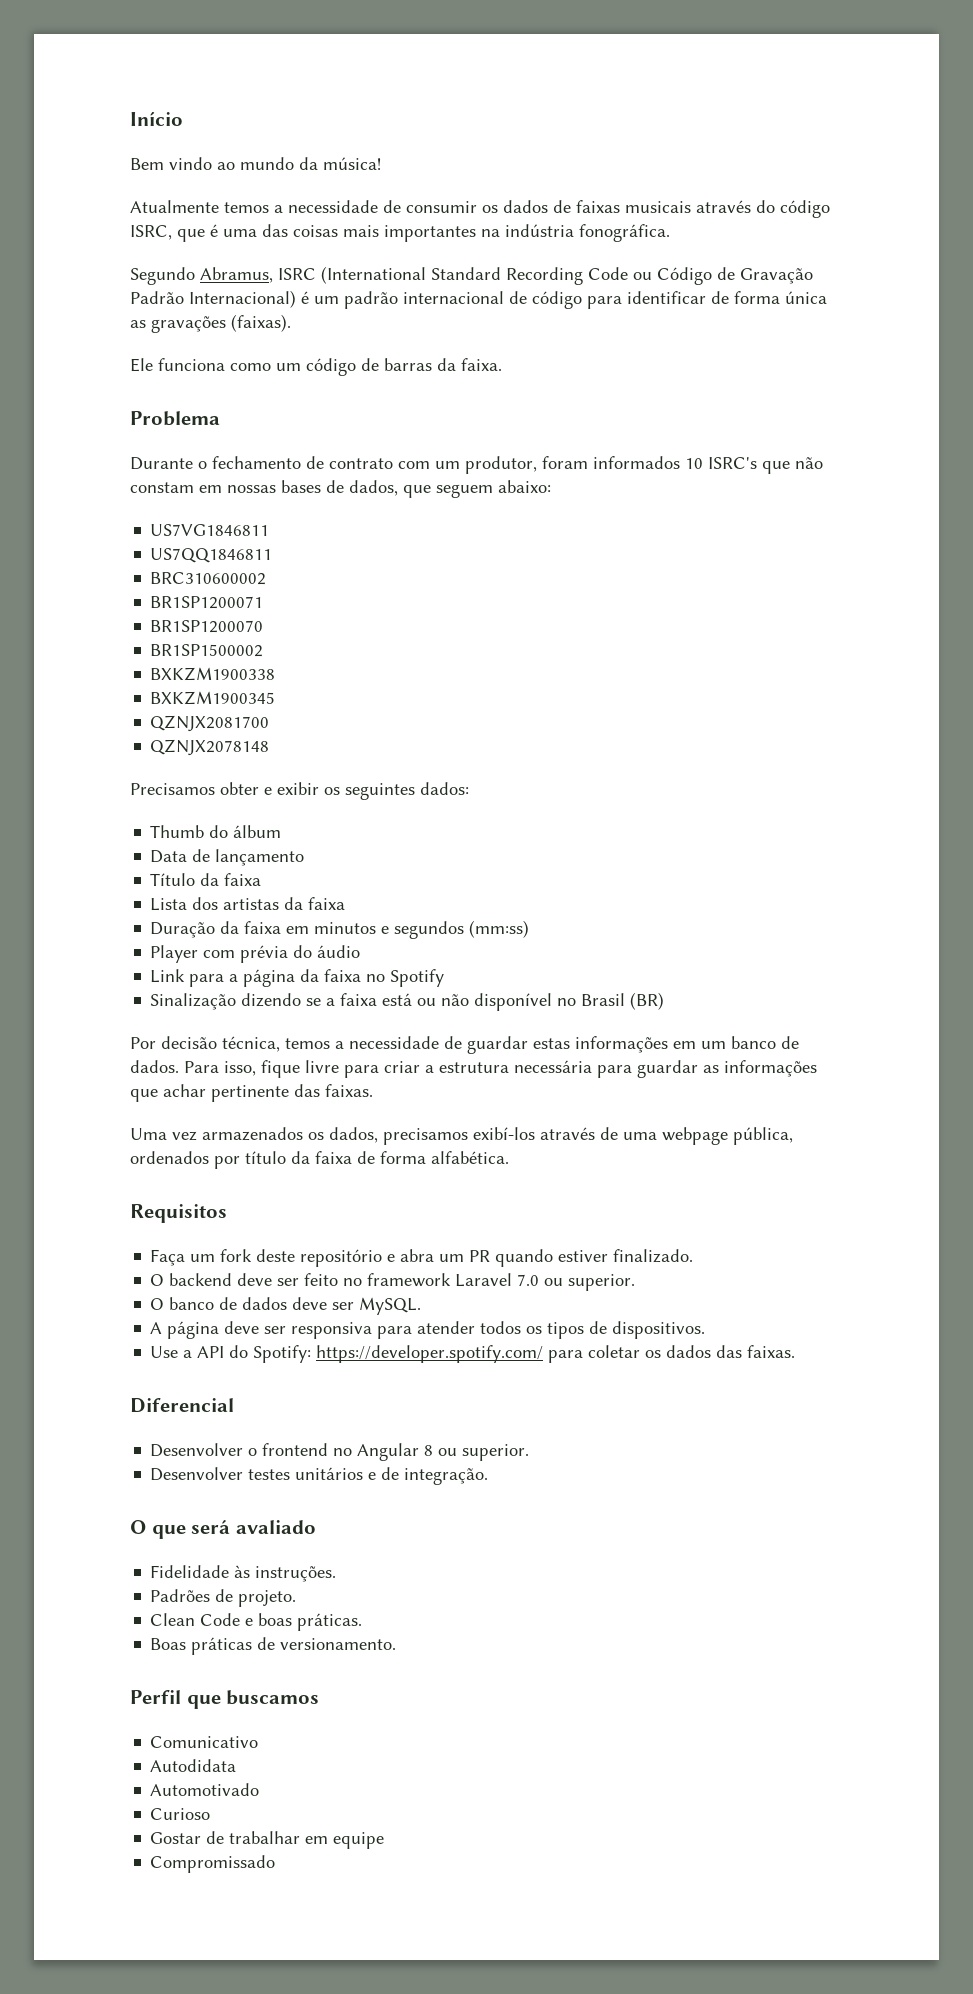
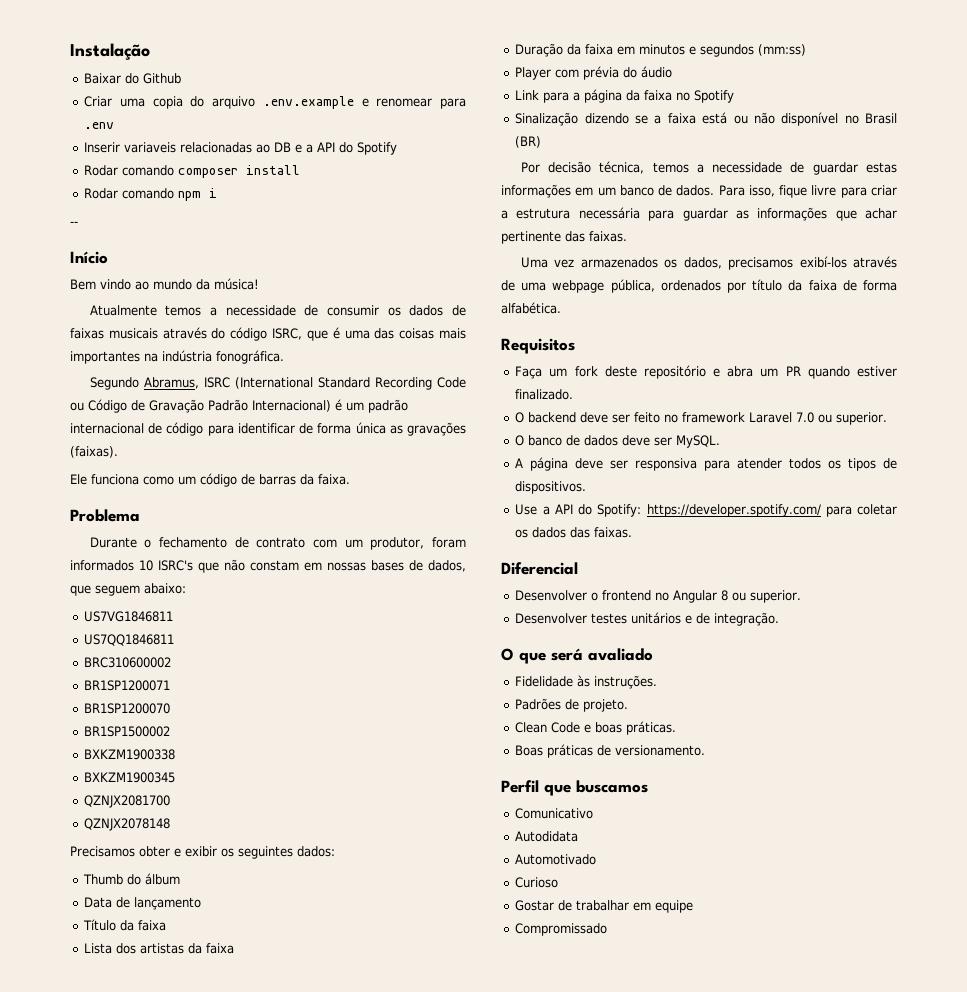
+ Instalação
+ Baixar do Github
+ Criar uma copia do arquivo .env.example e renomear para .env
+ Inserir variaveis relacionadas ao DB e a API do Spotify
+ Rodar comando composer install
+ Rodar comando npm i
+ --

